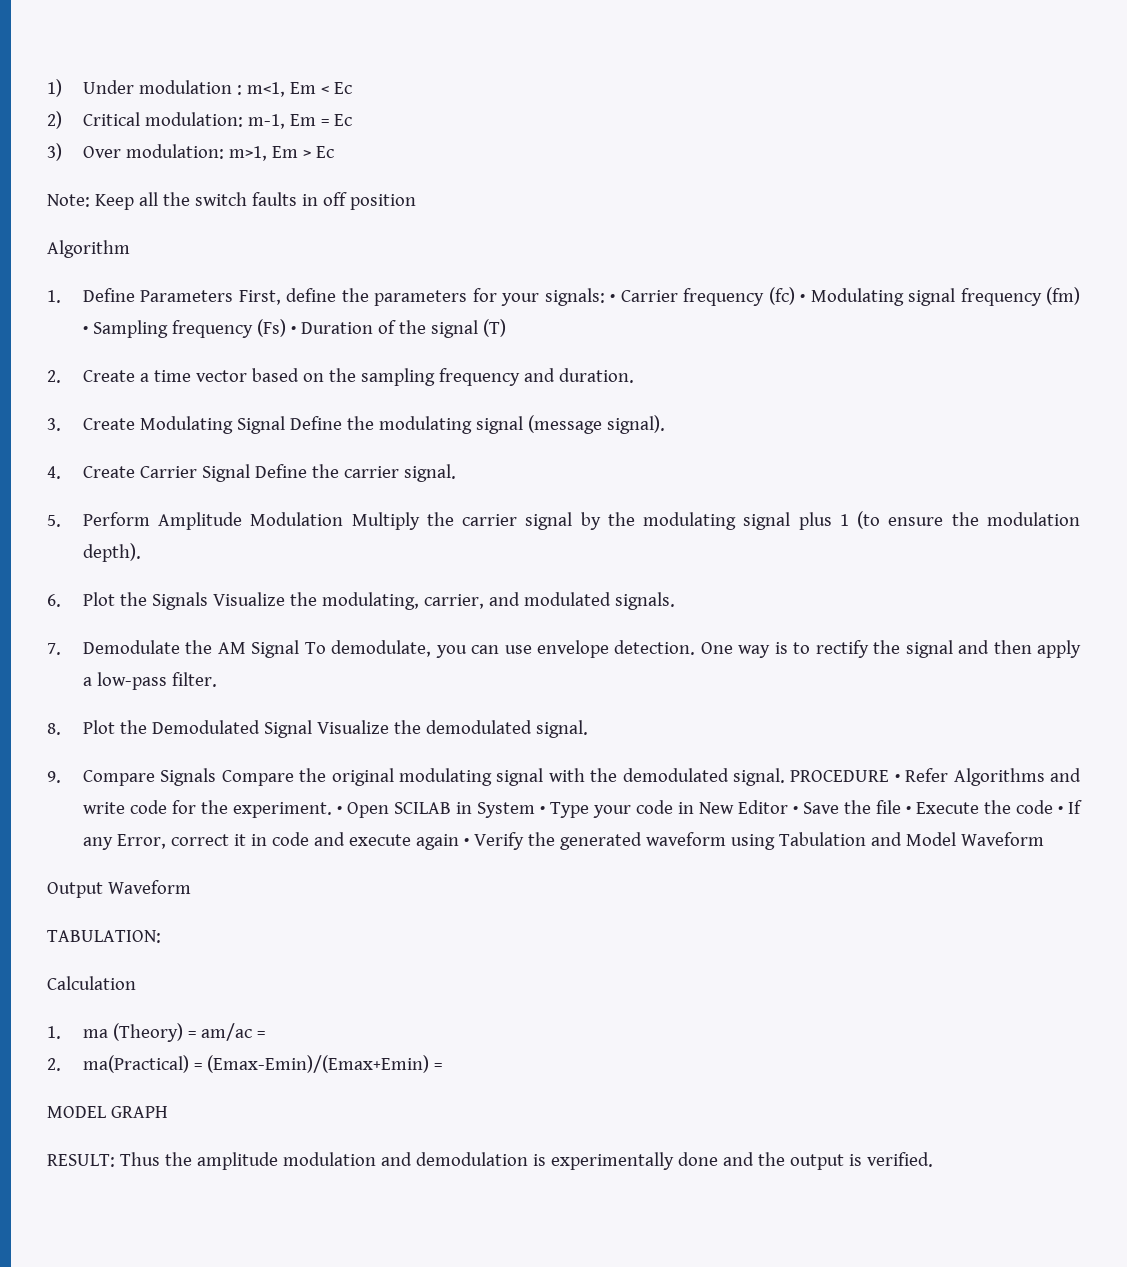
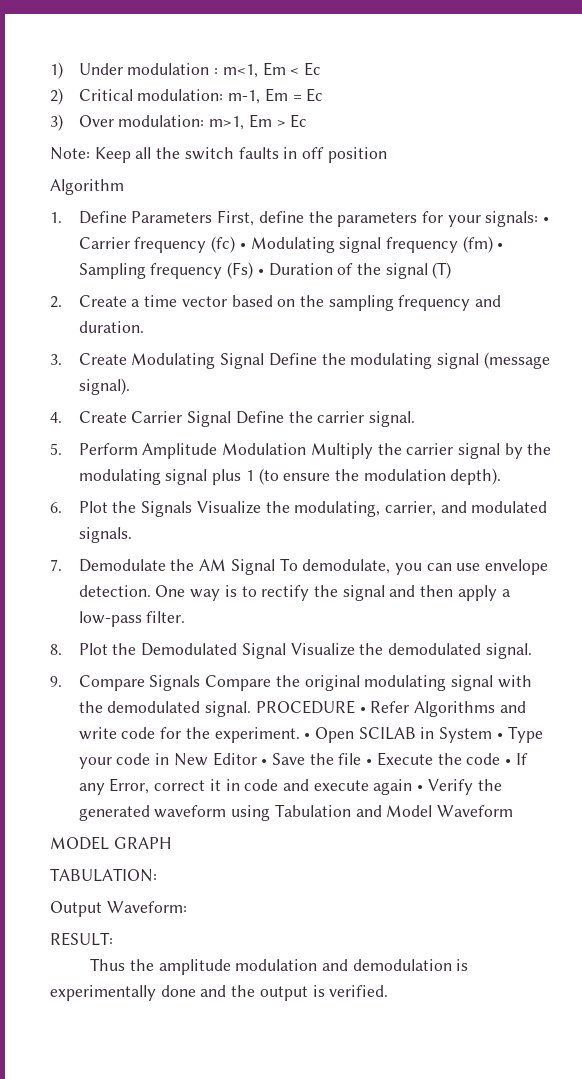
- Output Waveform
+ MODEL GRAPH
- Calculation
- 1. ma (Theory) = am/ac =
- 2. ma(Practical) = (Emax-Emin)/(Emax+Emin) =
- MODEL GRAPH
+ Output Waveform:
- RESULT: Thus the amplitude modulation and demodulation is experimentally done and the output is verified.
+ RESULT:
+ Thus the amplitude modulation and demodulation is experimentally done and the output is verified.

